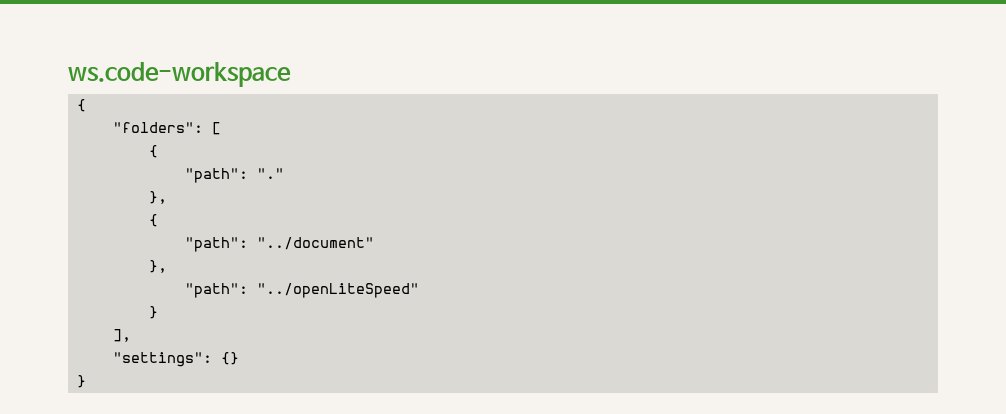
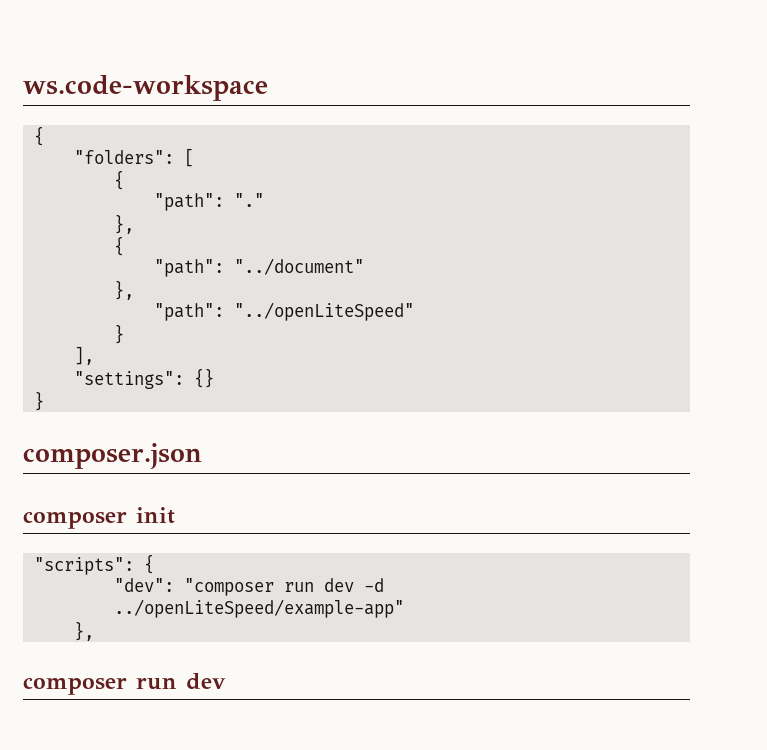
+ composer.json
+ composer init
+ "scripts": {
+ "dev": "composer run dev -d ../openLiteSpeed/example-app"
+ },
+ composer run dev

